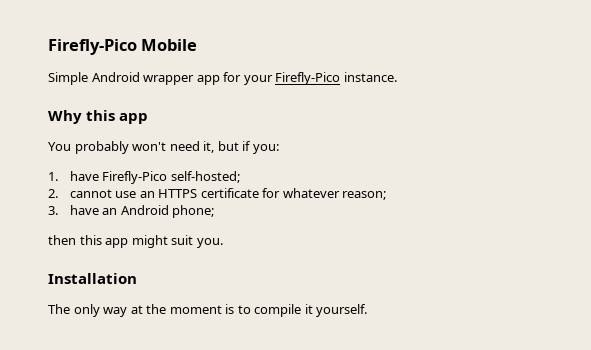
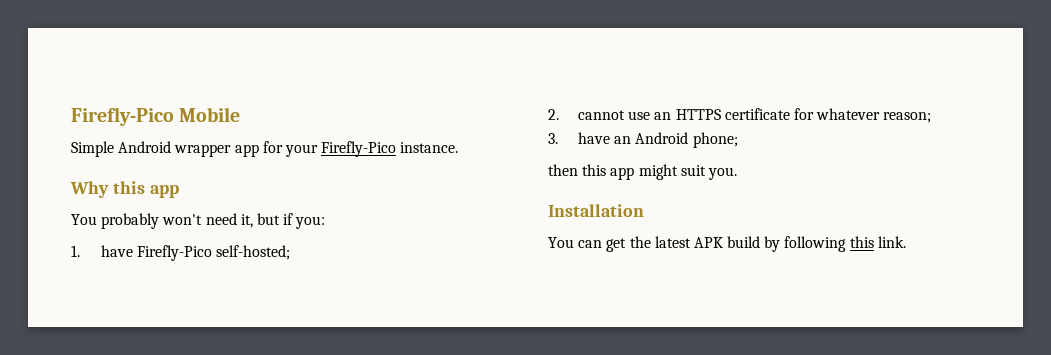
- The only way at the moment is to compile it yourself.
+ You can get the latest APK build by following this link.

